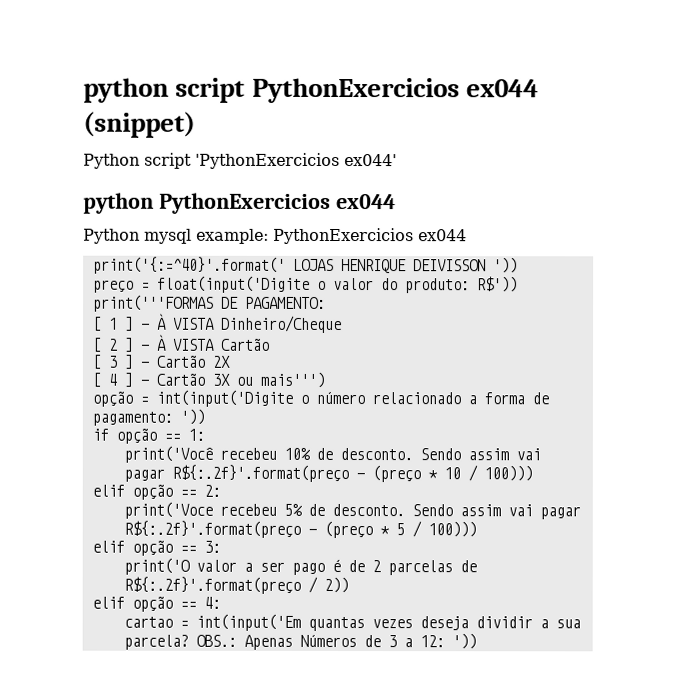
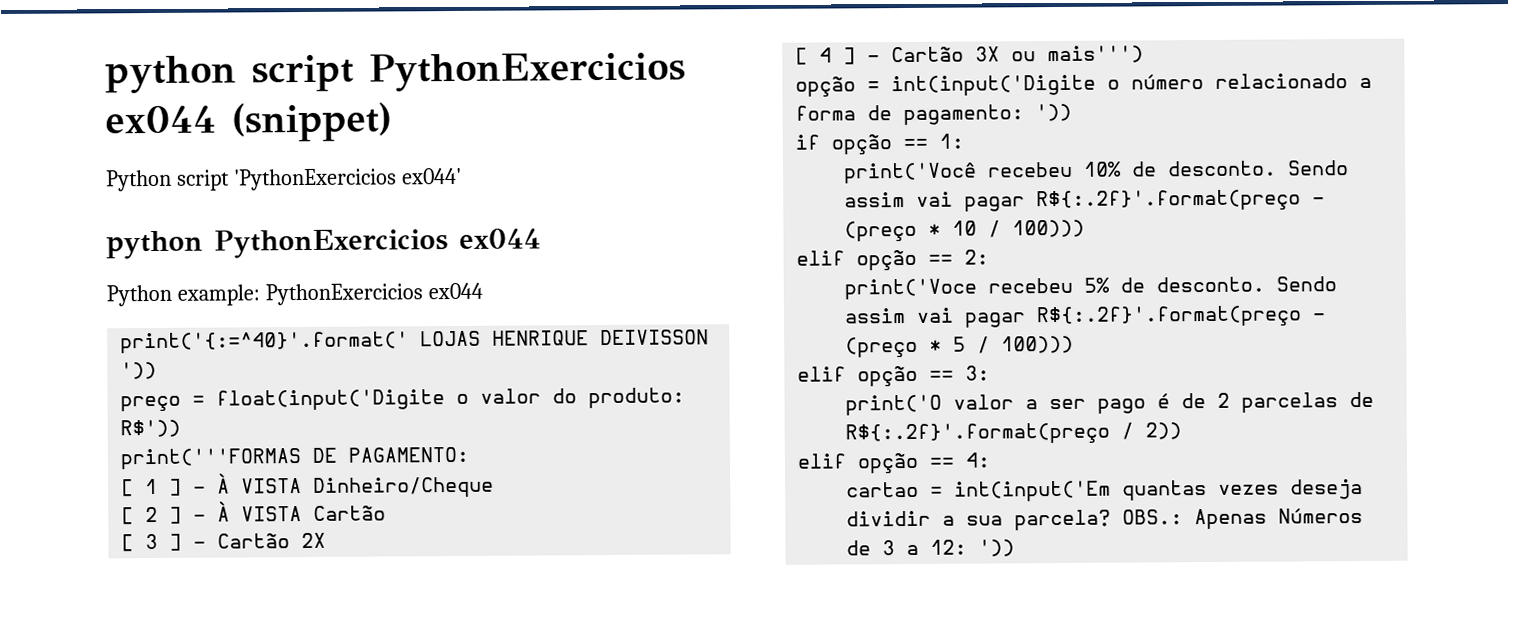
- Python mysql example: PythonExercicios ex044
+ Python example: PythonExercicios ex044

